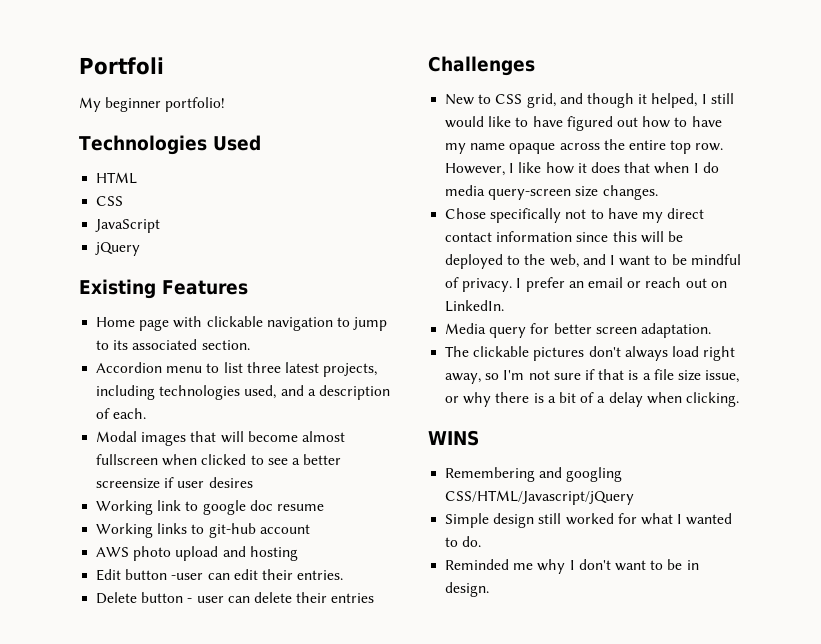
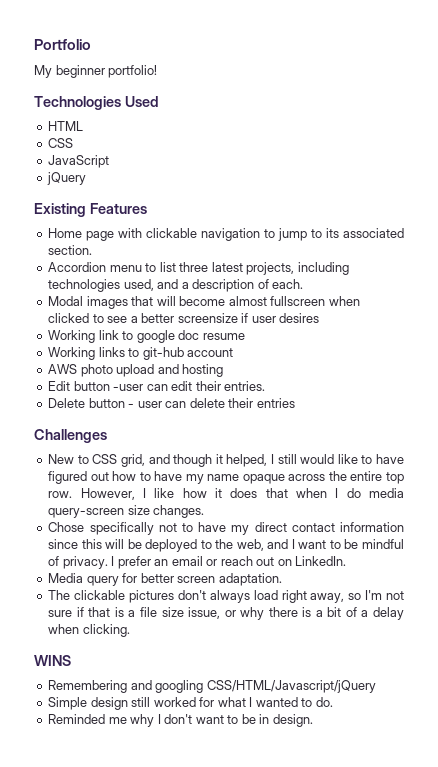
- Portfoli
+ Portfolio

